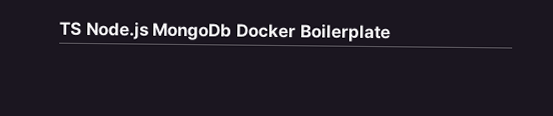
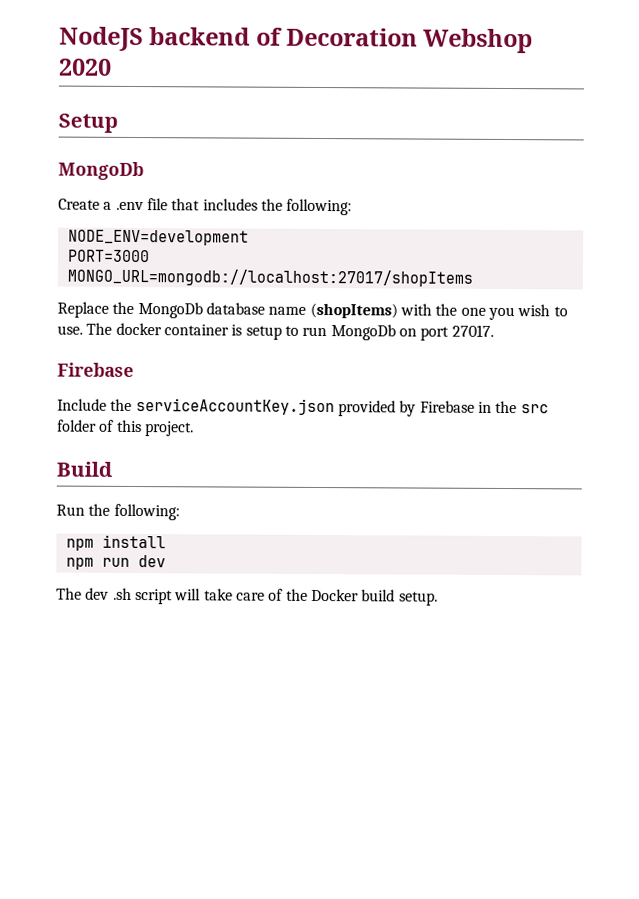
- TS Node.js MongoDb Docker Boilerplate
+ NodeJS backend of Decoration Webshop 2020
+ Setup
+ MongoDb
+ Create a .env file that includes the following:
+ NODE_ENV=development
+ PORT=3000
+ MONGO_URL=mongodb://localhost:27017/shopItems
+ Replace the MongoDb database name (shopItems) with the one you wish to use. The docker container is setup to run MongoDb on port 27017.
+ Firebase
+ Include the serviceAccountKey.json provided by Firebase in the src folder of this project.
+ Build
+ Run the following:
+ npm install
+ npm run dev
+ The dev .sh script will take care of the Docker build setup.

